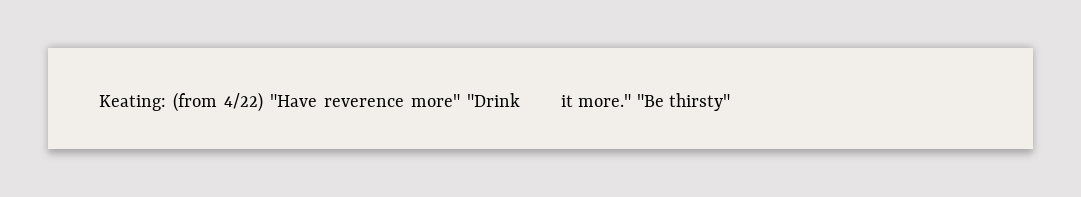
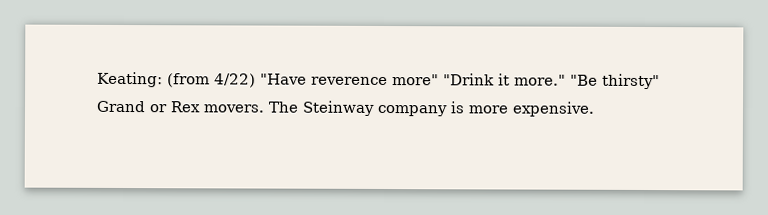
+ Grand or Rex movers. The Steinway company is more expensive.

